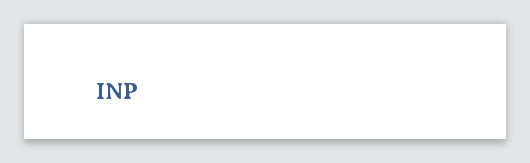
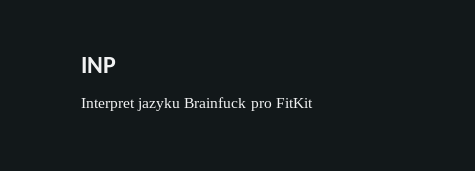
+ Interpret jazyku Brainfuck pro FitKit

